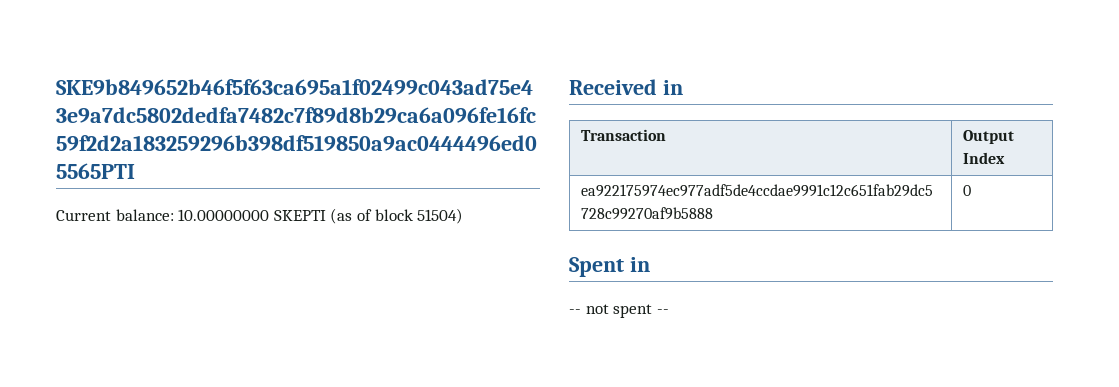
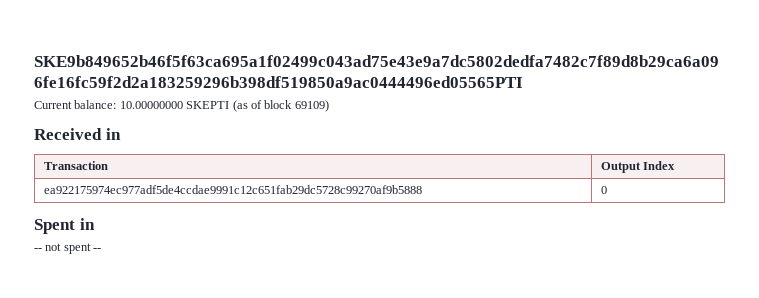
- Current balance: 10.00000000 SKEPTI (as of block 51504)
+ Current balance: 10.00000000 SKEPTI (as of block 69109)

